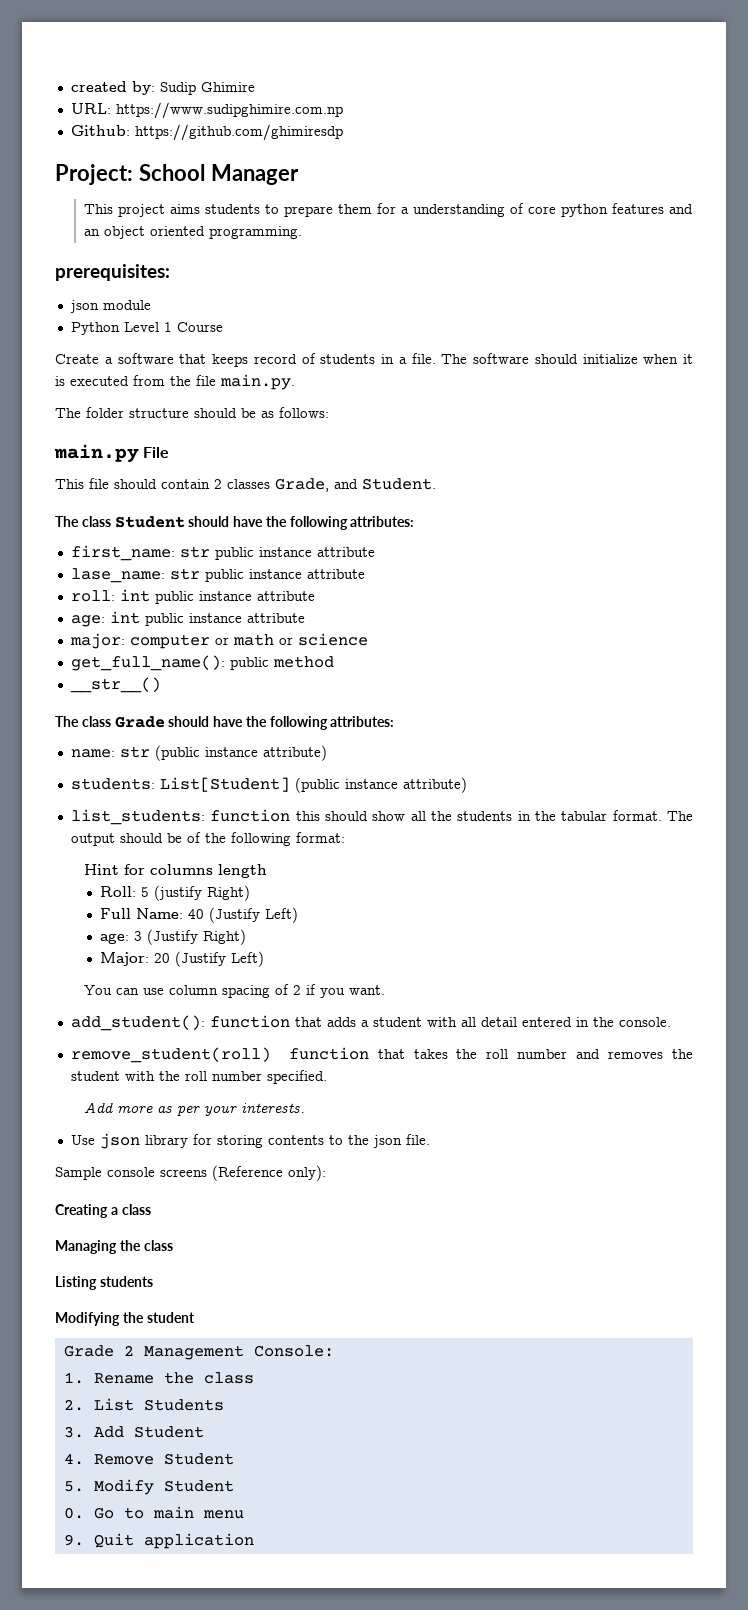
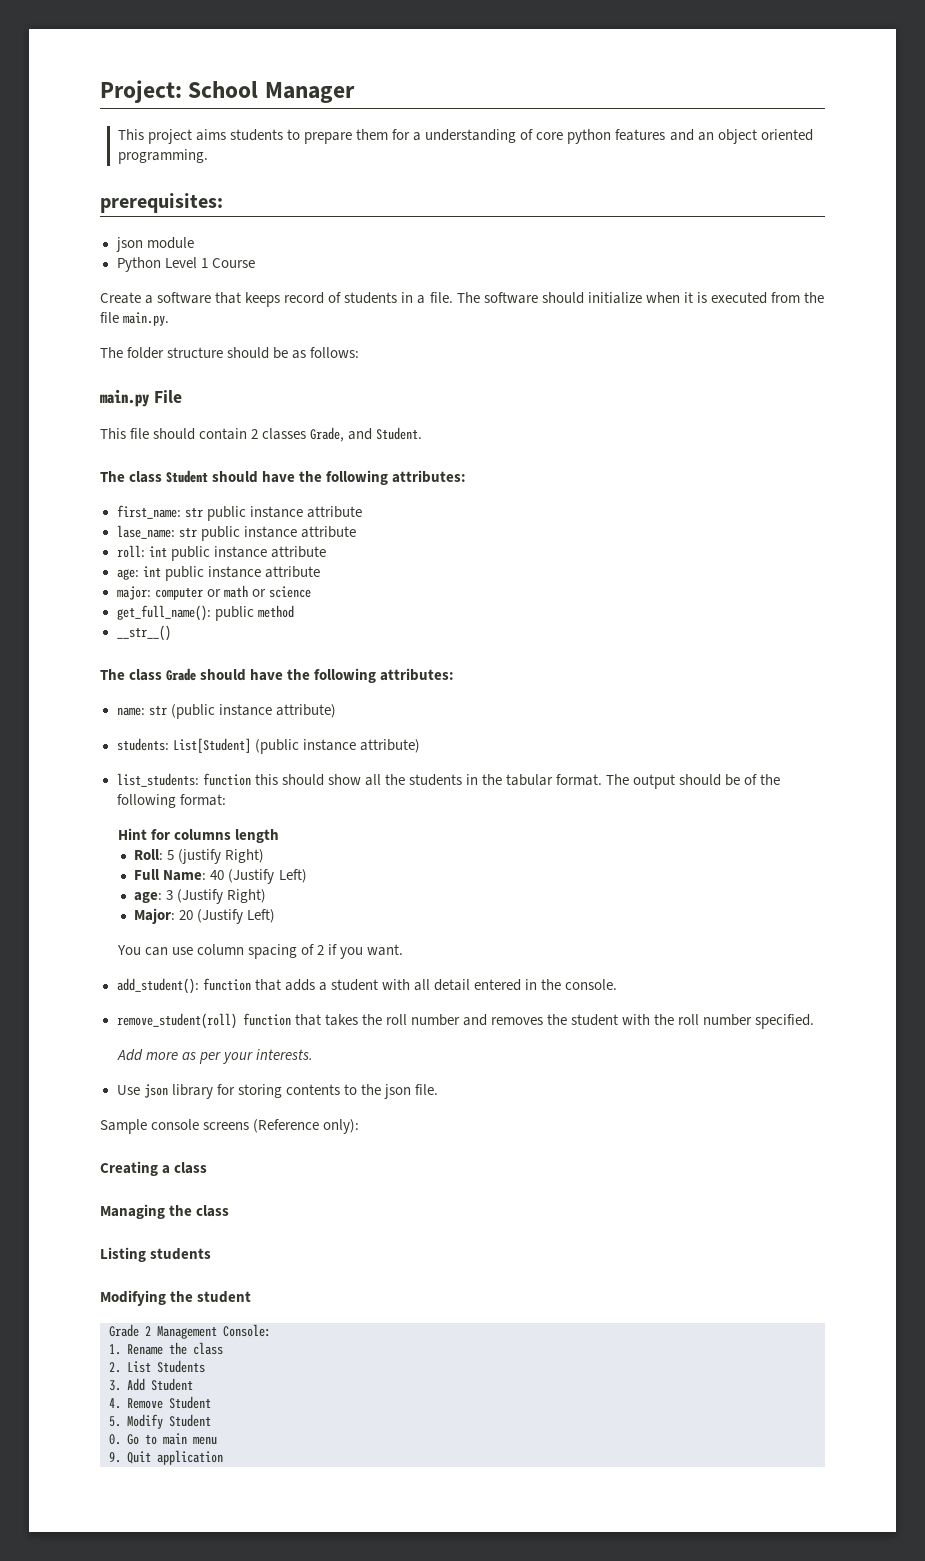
- created by: Sudip Ghimire
- URL: https://www.sudipghimire.com.np
- Github: https://github.com/ghimiresdp

